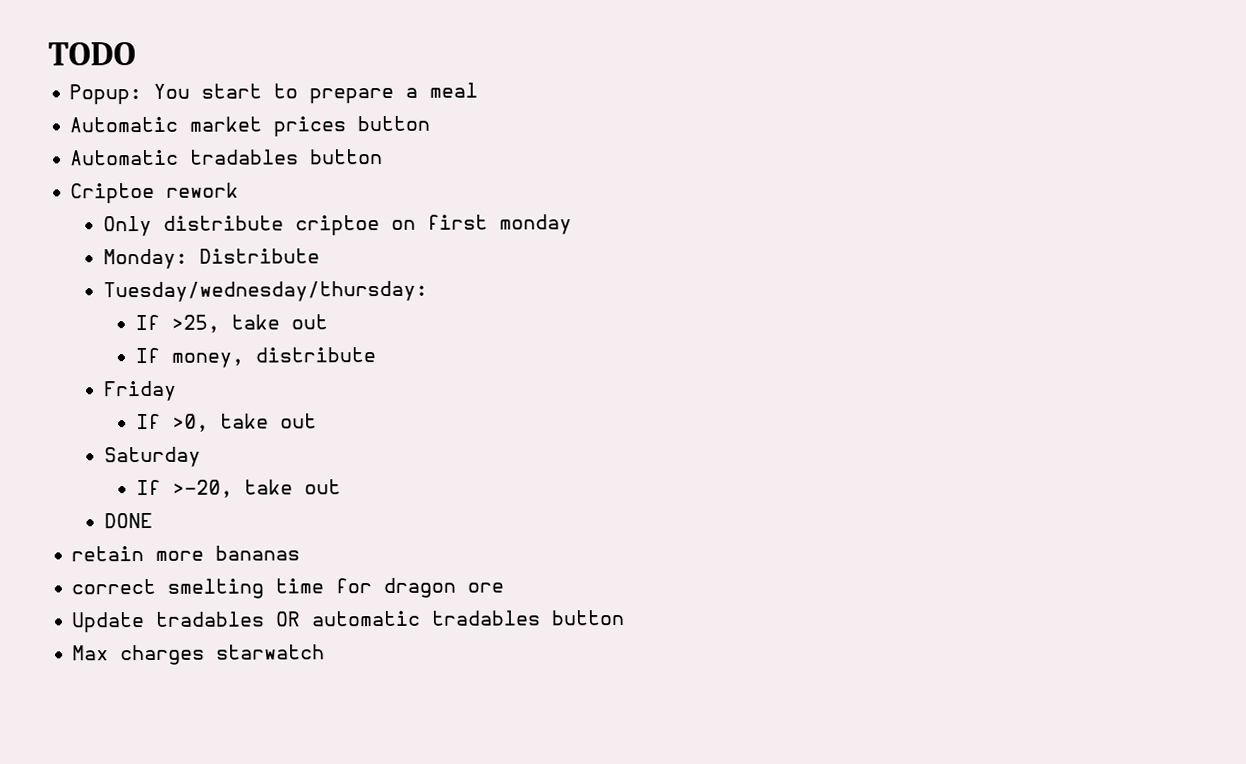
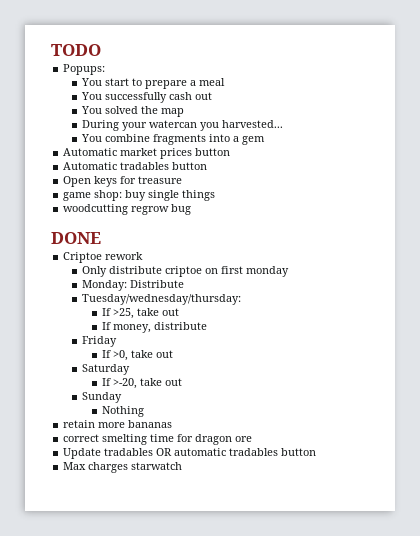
- Popup: You start to prepare a meal
+ Popups:
+ You start to prepare a meal
+ You successfully cash out
+ You solved the map
+ During your watercan you harvested...
+ You combine fragments into a gem
+ Open keys for treasure
+ game shop: buy single things
+ woodcutting regrow bug
+ DONE
- DONE
+ Sunday
+ Nothing

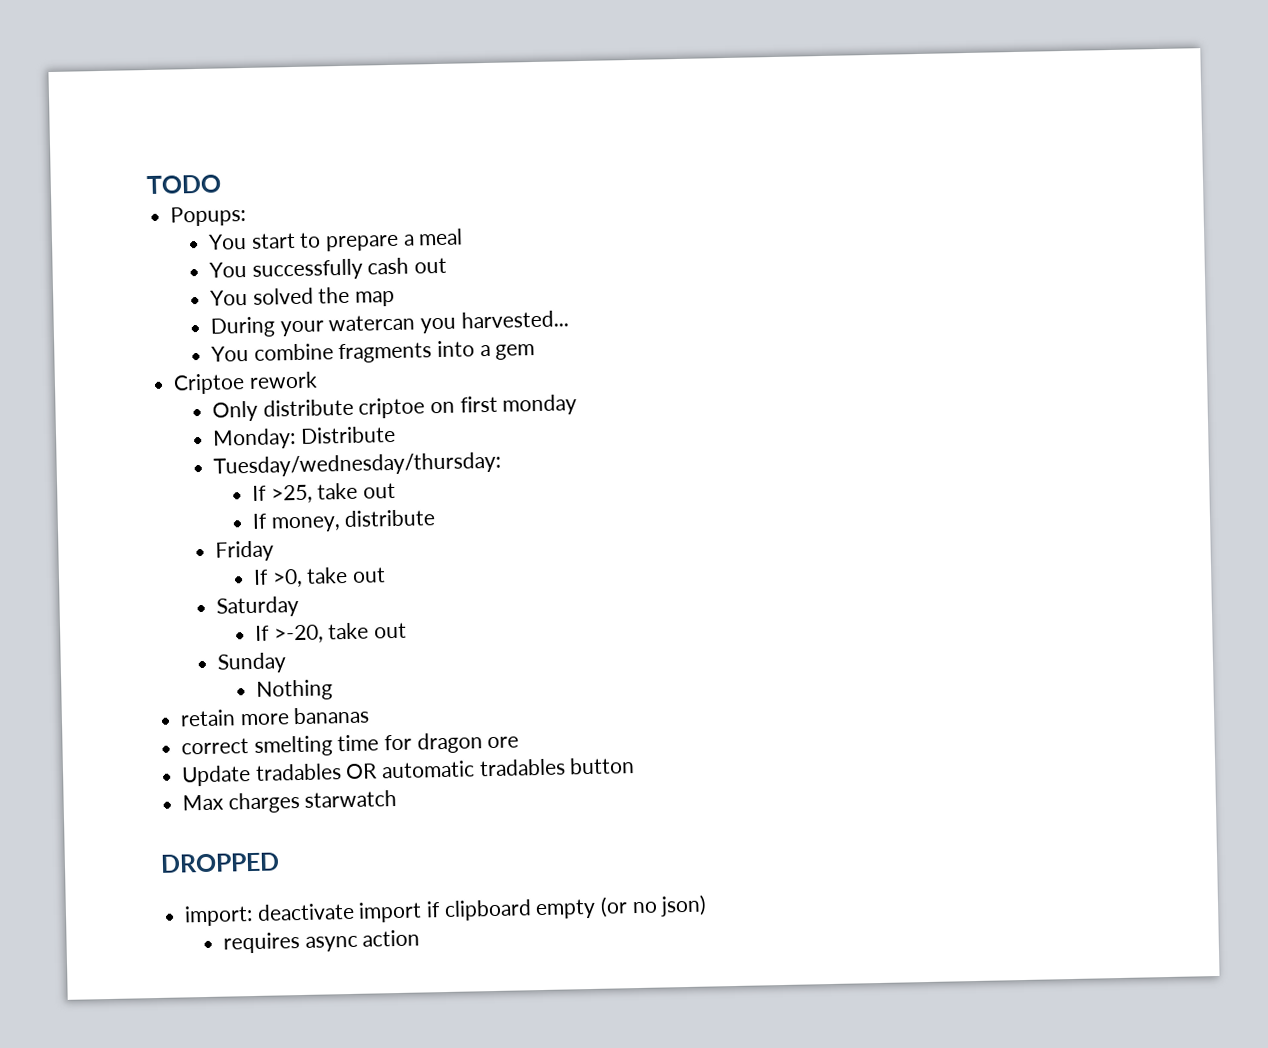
- Automatic market prices button
- Automatic tradables button
- Open keys for treasure
- game shop: buy single things
- woodcutting regrow bug
- DONE
+ DROPPED
+ import: deactivate import if clipboard empty (or no json)
+ requires async action

